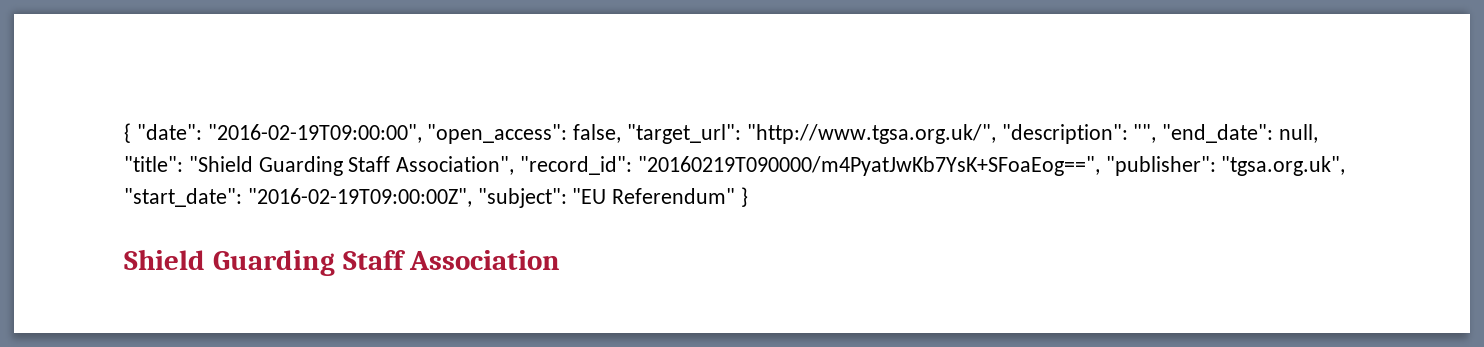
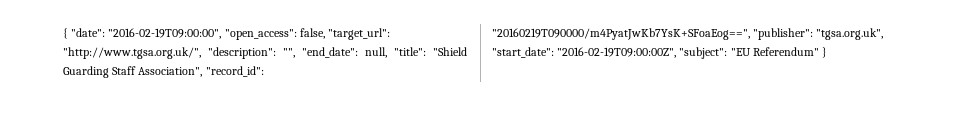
- Shield Guarding Staff Association

